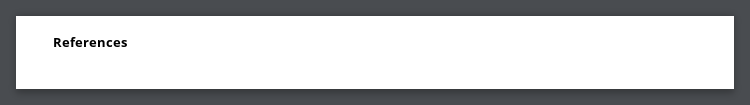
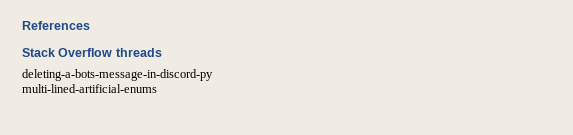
+ Stack Overflow threads
+ deleting-a-bots-message-in-discord-py
+ multi-lined-artificial-enums

